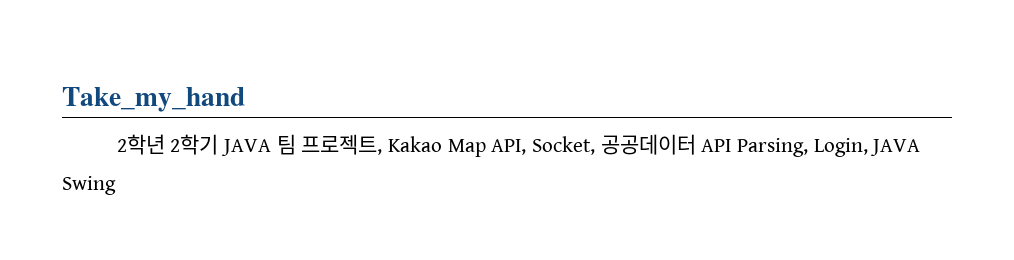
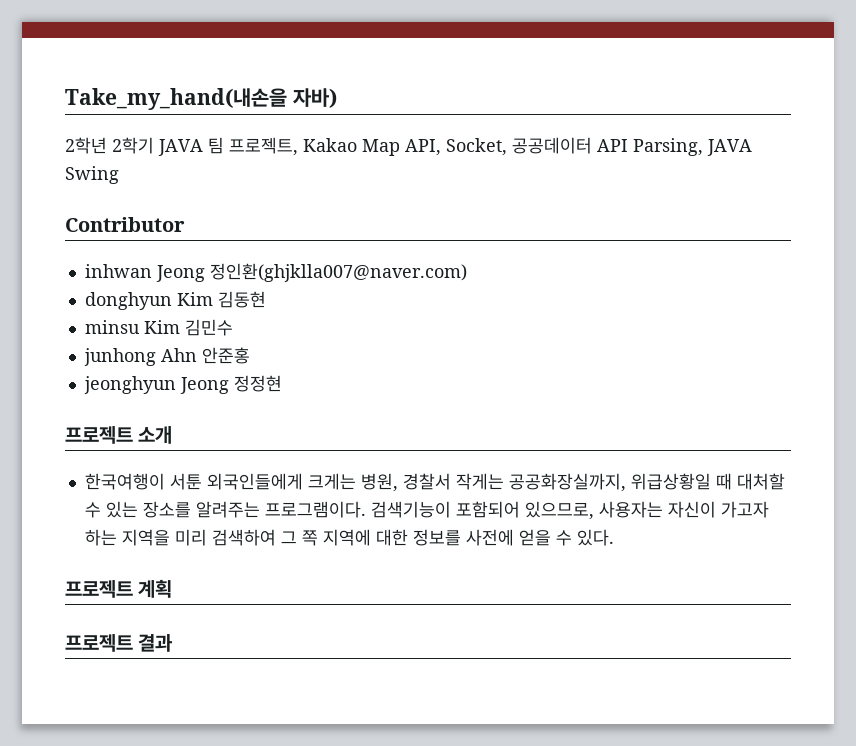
- Take_my_hand
+ Take_my_hand(내손을 자바)
- 2학년 2학기 JAVA 팀 프로젝트, Kakao Map API, Socket, 공공데이터 API Parsing, Login, JAVA Swing
+ 2학년 2학기 JAVA 팀 프로젝트, Kakao Map API, Socket, 공공데이터 API Parsing, JAVA Swing
+ Contributor
+ inhwan Jeong 정인환(ghjklla007@naver.com)
+ donghyun Kim 김동현
+ minsu Kim 김민수
+ junhong Ahn 안준홍
+ jeonghyun Jeong 정정현
+ 프로젝트 소개
+ 한국여행이 서툰 외국인들에게 크게는 병원, 경찰서 작게는 공공화장실까지, 위급상황일 때 대처할 수 있는 장소를 알려주는 프로그램이다. 검색기능이 포함되어 있으므로, 사용자는 자신이 가고자 하는 지역을 미리 검색하여 그 쪽 지역에 대한 정보를 사전에 얻을 수 있다.
+ 프로젝트 계획
+ 프로젝트 결과

